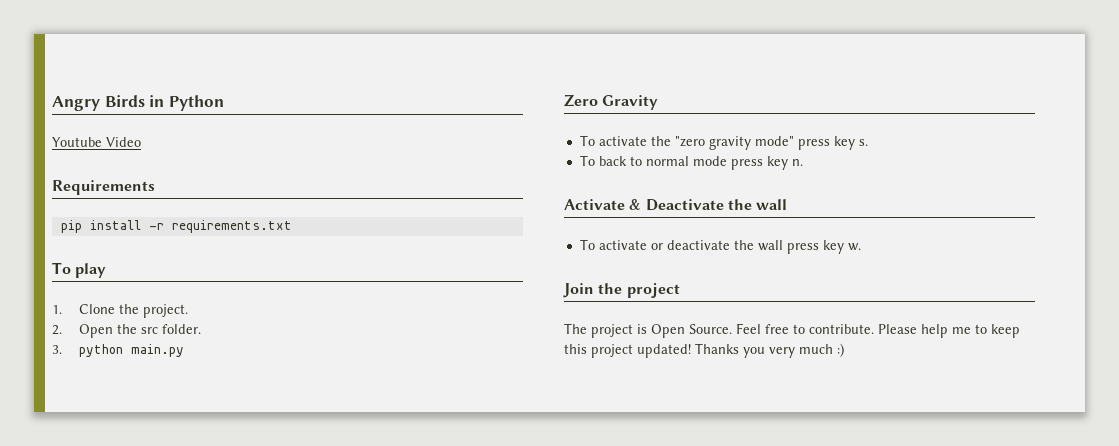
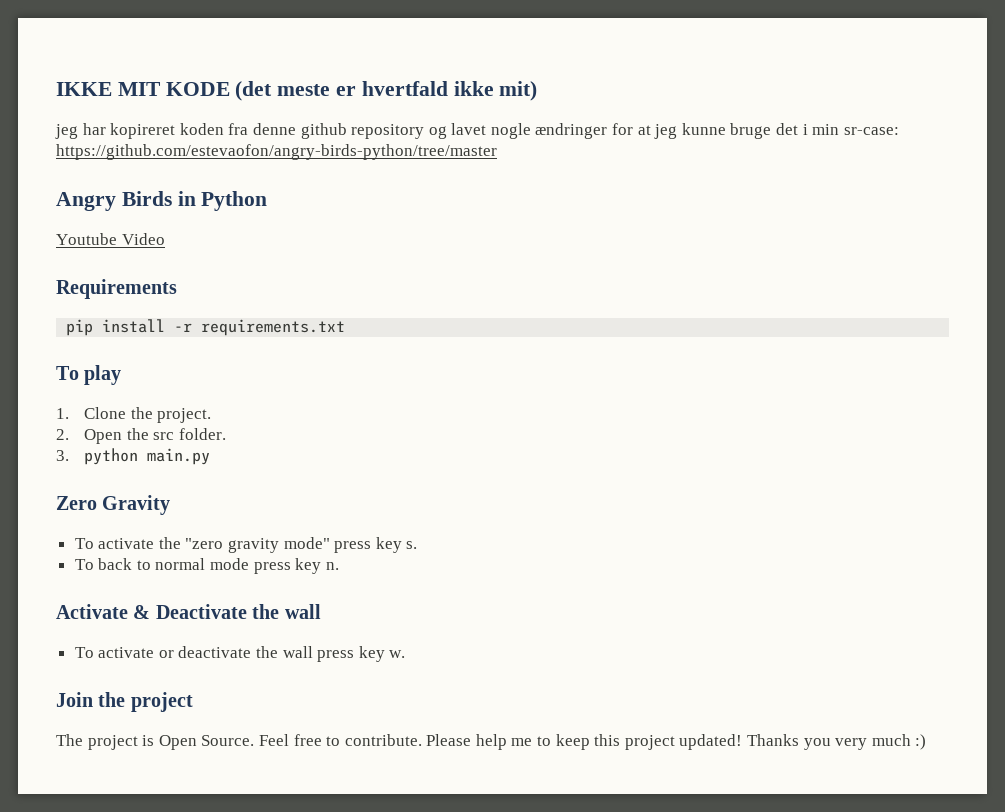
+ IKKE MIT KODE (det meste er hvertfald ikke mit)
+ jeg har kopireret koden fra denne github repository og lavet nogle ændringer for at jeg kunne bruge det i min sr-case: https://github.com/estevaofon/angry-birds-python/tree/master

